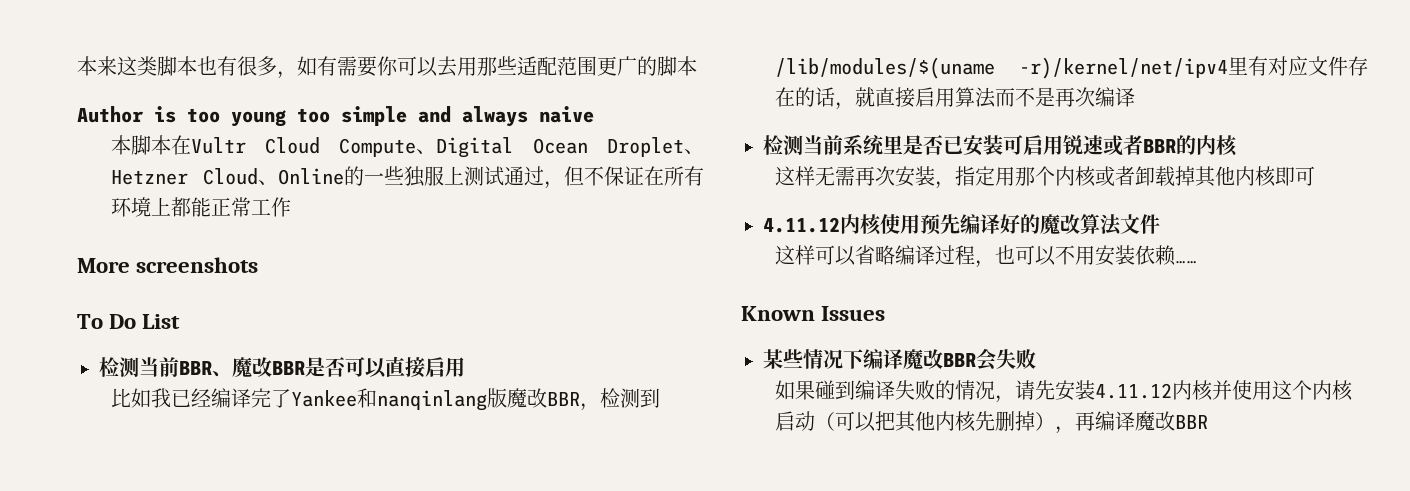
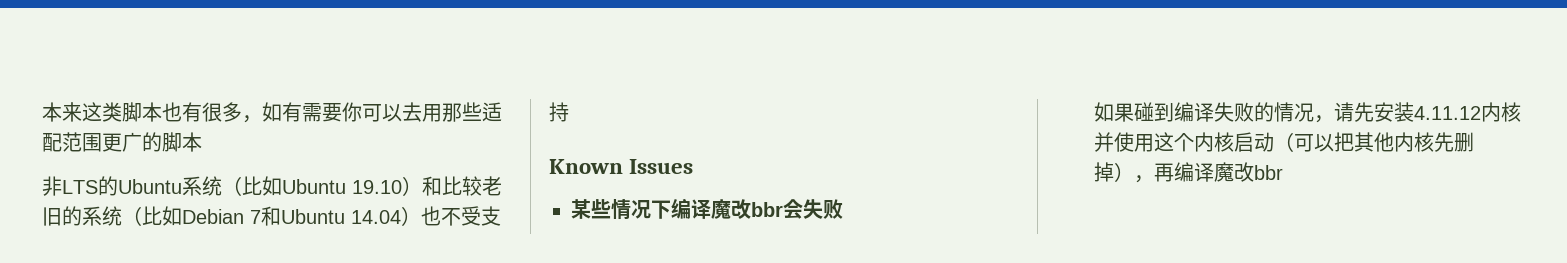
- Author is too young too simple and always naive
- 本脚本在Vultr Cloud Compute、Digital Ocean Droplet、Hetzner Cloud、Online的一些独服上测试通过，但不保证在所有环境上都能正常工作
- More screenshots
- To Do List
- 检测当前BBR、魔改BBR是否可以直接启用
- 比如我已经编译完了Yankee和nanqinlang版魔改BBR，检测到/lib/modules/$(uname -r)/kernel/net/ipv4里有对应文件存在的话，就直接启用算法而不是再次编译
- 检测当前系统里是否已安装可启用锐速或者BBR的内核
- 这样无需再次安装，指定用那个内核或者卸载掉其他内核即可
- 4.11.12内核使用预先编译好的魔改算法文件
- 这样可以省略编译过程，也可以不用安装依赖……
+ 非LTS的Ubuntu系统（比如Ubuntu 19.10）和比较老旧的系统（比如Debian 7和Ubuntu 14.04）也不受支持
- 某些情况下编译魔改BBR会失败
+ 某些情况下编译魔改bbr会失败
- 如果碰到编译失败的情况，请先安装4.11.12内核并使用这个内核启动（可以把其他内核先删掉），再编译魔改BBR
+ 如果碰到编译失败的情况，请先安装4.11.12内核并使用这个内核启动（可以把其他内核先删掉），再编译魔改bbr

